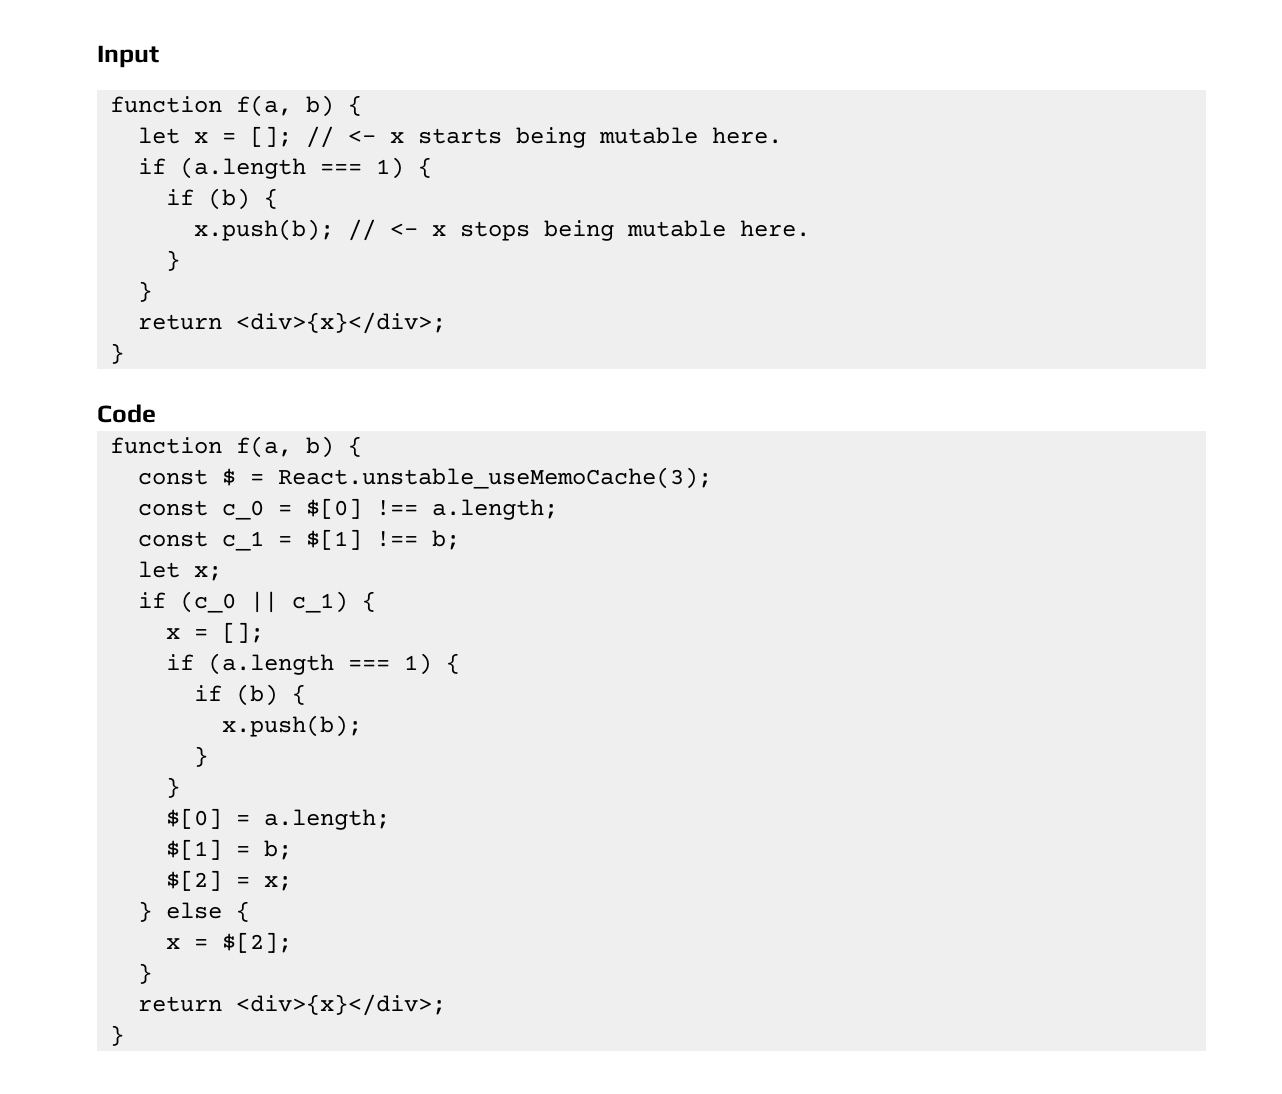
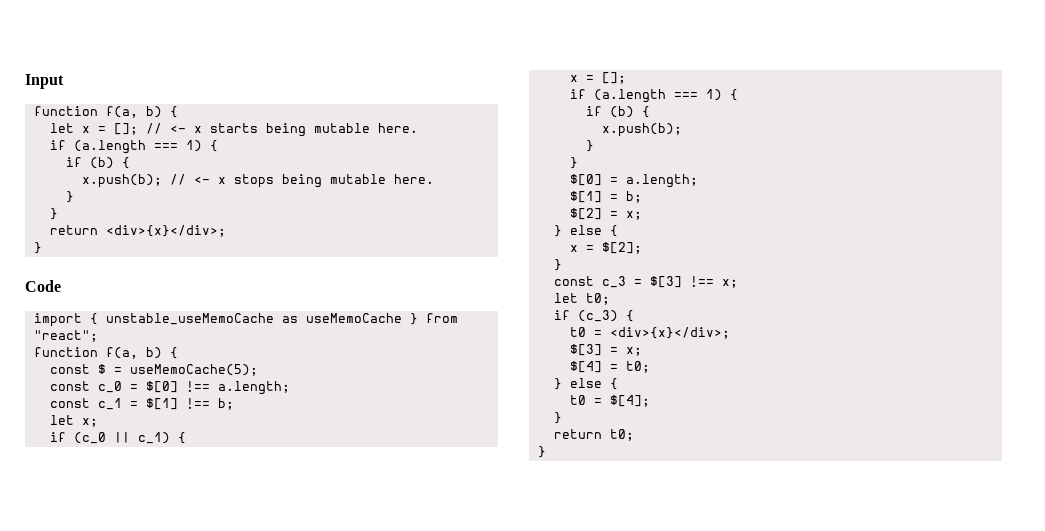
+ import { unstable_useMemoCache as useMemoCache } from "react";
- const $ = React.unstable_useMemoCache(3);
+ const $ = useMemoCache(5);
  x = $[2];
  }
- return <div>{x}</div>;
+ const c_3 = $[3] !== x;
+ let t0;
+ if (c_3) {
+ t0 = <div>{x}</div>;
+ $[3] = x;
+ $[4] = t0;
+ } else {
+ t0 = $[4];
+ }
+ return t0;

